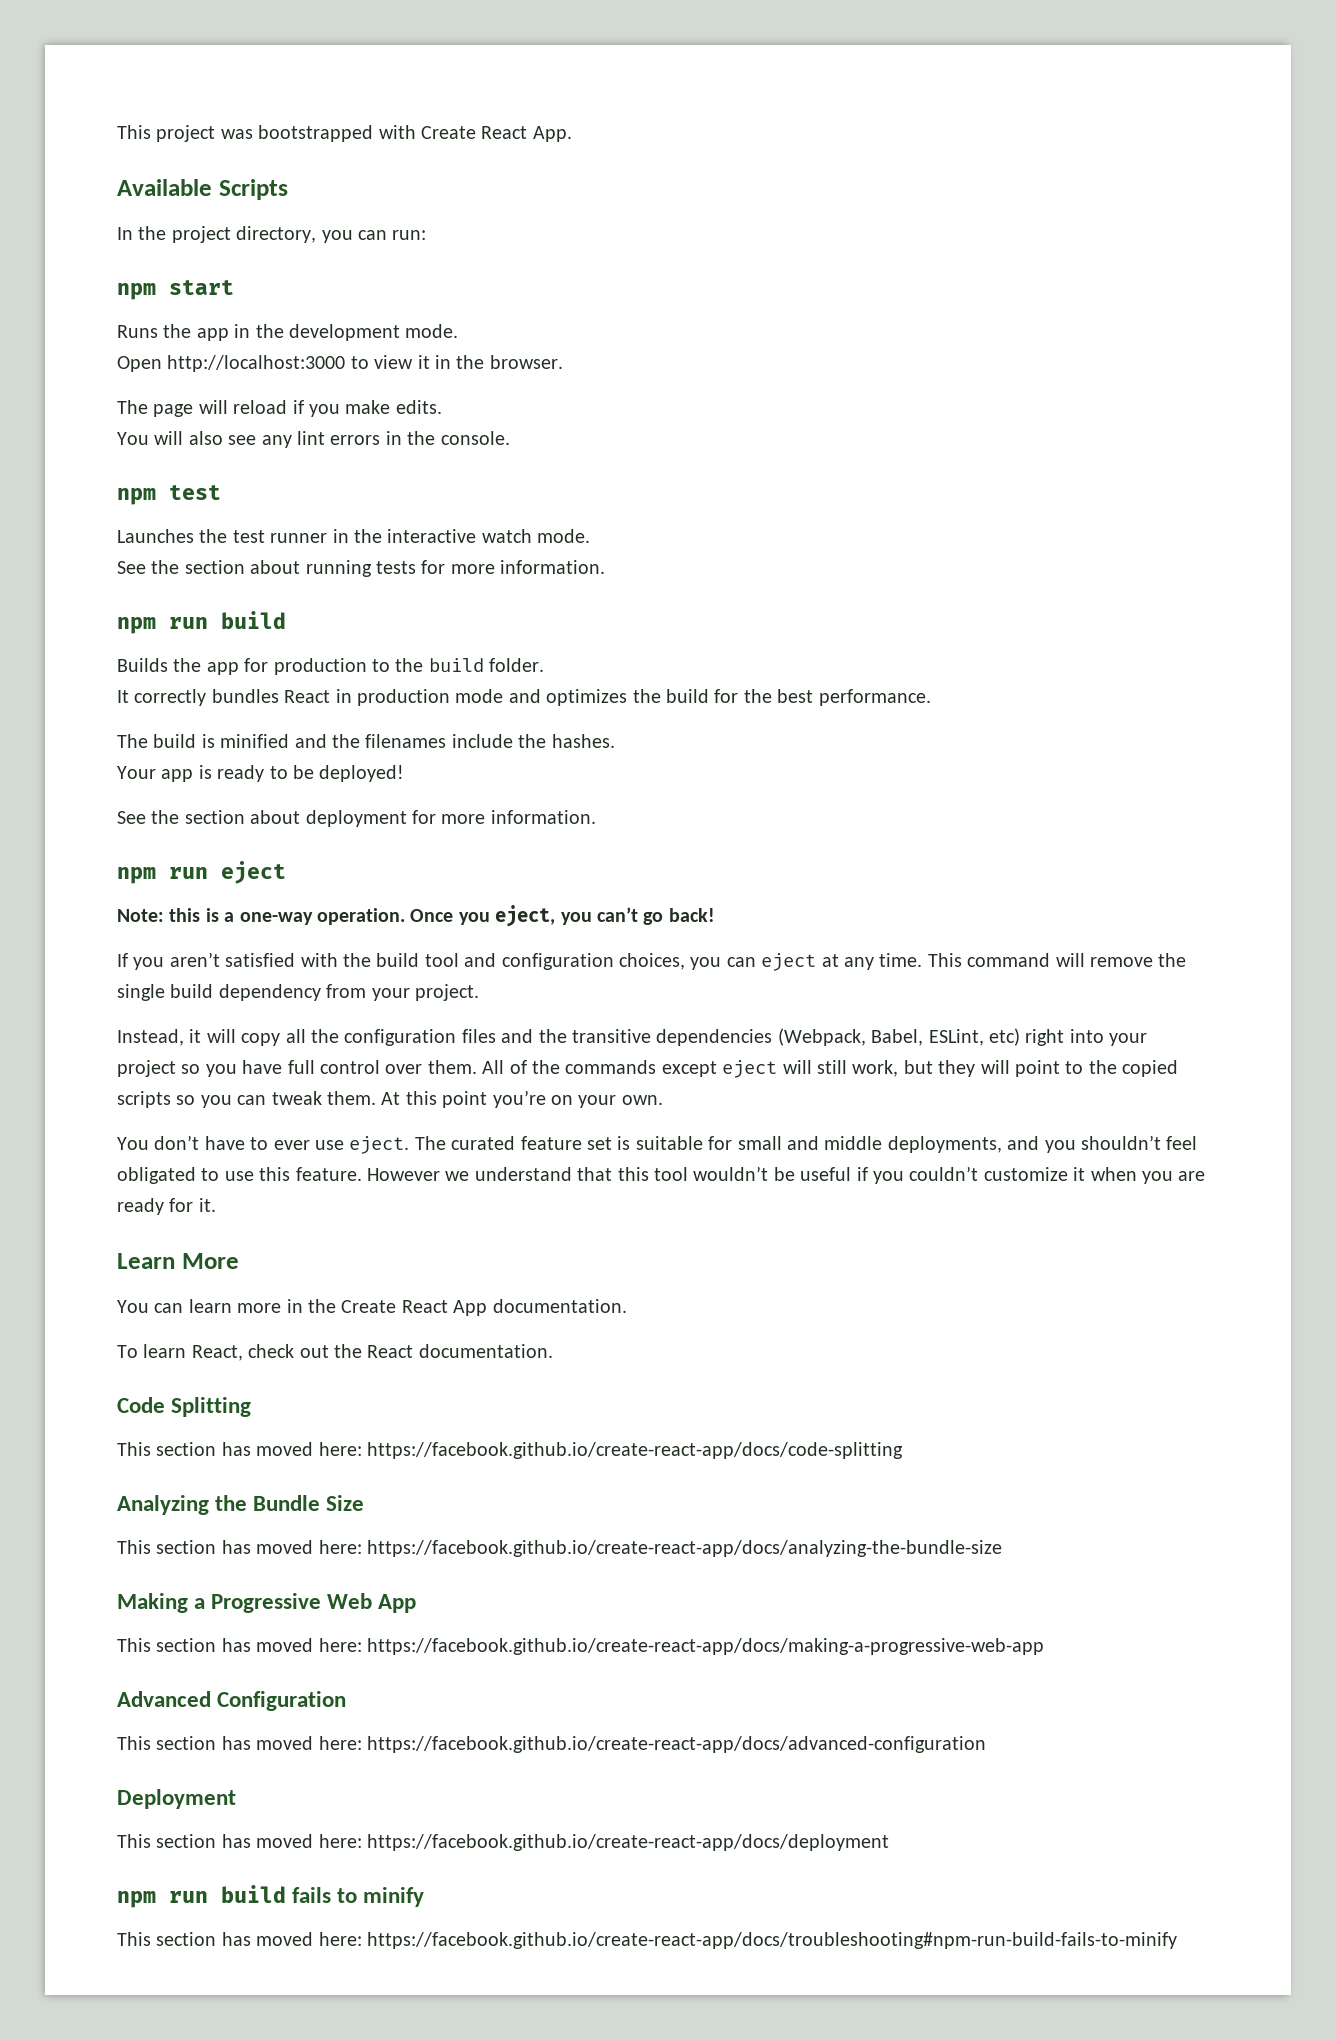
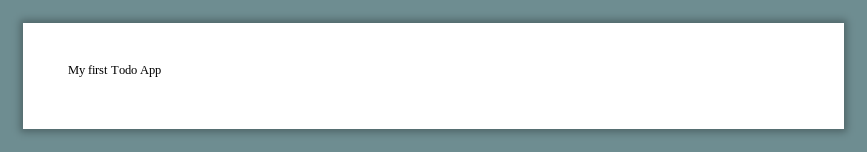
- This project was bootstrapped with Create React App.
- Available Scripts
- In the project directory, you can run:
- npm start
- Runs the app in the development mode.
- Open http://localhost:3000 to view it in the browser.
- The page will reload if you make edits.
- You will also see any lint errors in the console.
- npm test
- Launches the test runner in the interactive watch mode.
- See the section about running tests for more information.
- npm run build
- Builds the app for production to the build folder.
- It correctly bundles React in production mode and optimizes the build for the best performance.
- The build is minified and the filenames include the hashes.
- Your app is ready to be deployed!
- See the section about deployment for more information.
- npm run eject
- Note: this is a one-way operation. Once you eject, you can’t go back!
- If you aren’t satisfied with the build tool and configuration choices, you can eject at any time. This command will remove the single build dependency from your project.
- Instead, it will copy all the configuration files and the transitive dependencies (Webpack, Babel, ESLint, etc) right into your project so you have full control over them. All of the commands except eject will still work, but they will point to the copied scripts so you can tweak them. At this point you’re on your own.
- You don’t have to ever use eject. The curated feature set is suitable for small and middle deployments, and you shouldn’t feel obligated to use this feature. However we understand that this tool wouldn’t be useful if you couldn’t customize it when you are ready for it.
- Learn More
- You can learn more in the Create React App documentation.
- To learn React, check out the React documentation.
- Code Splitting
- This section has moved here: https://facebook.github.io/create-react-app/docs/code-splitting
- Analyzing the Bundle Size
- This section has moved here: https://facebook.github.io/create-react-app/docs/analyzing-the-bundle-size
- Making a Progressive Web App
- This section has moved here: https://facebook.github.io/create-react-app/docs/making-a-progressive-web-app
- Advanced Configuration
- This section has moved here: https://facebook.github.io/create-react-app/docs/advanced-configuration
- Deployment
- This section has moved here: https://facebook.github.io/create-react-app/docs/deployment
- npm run build fails to minify
- This section has moved here: https://facebook.github.io/create-react-app/docs/troubleshooting#npm-run-build-fails-to-minify
+ My first Todo App

